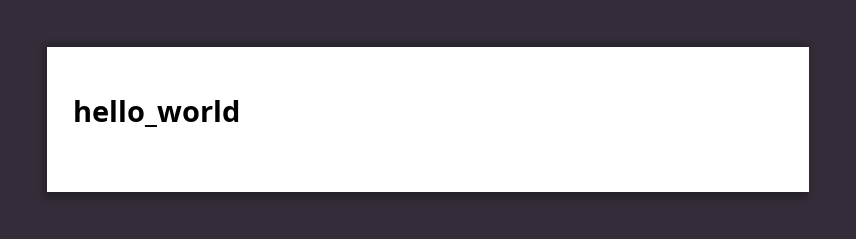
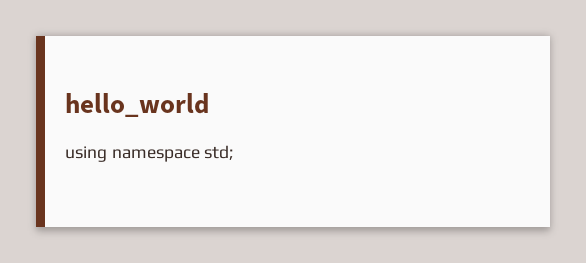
+ using namespace std;

